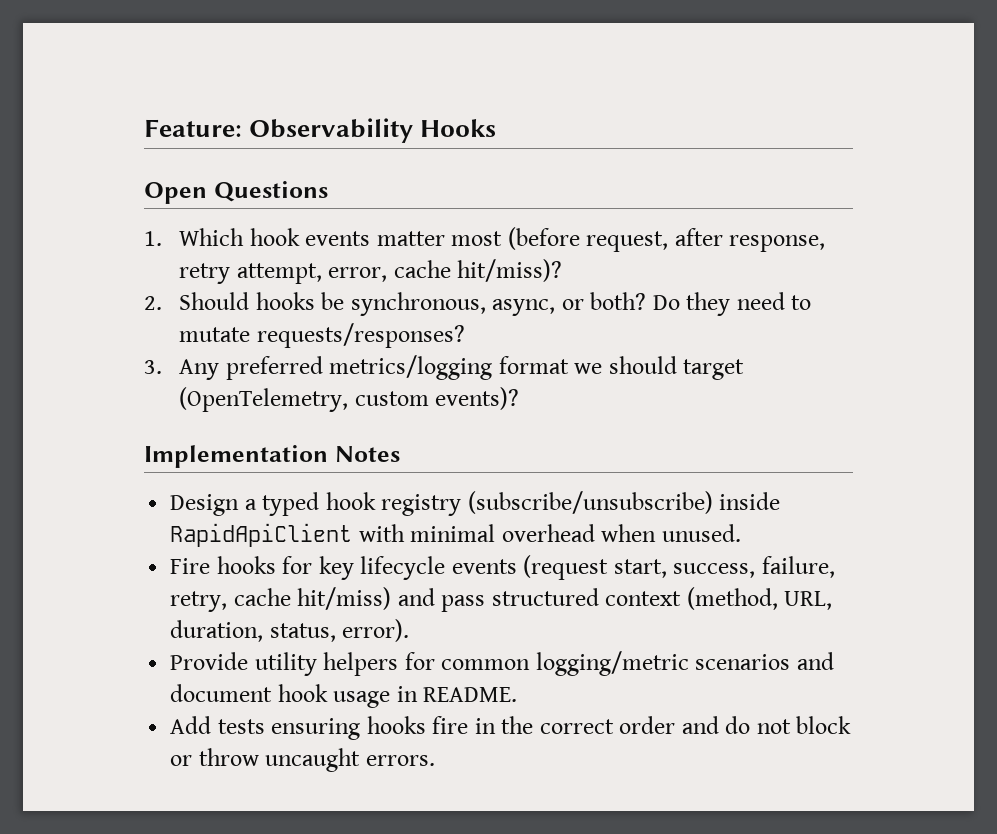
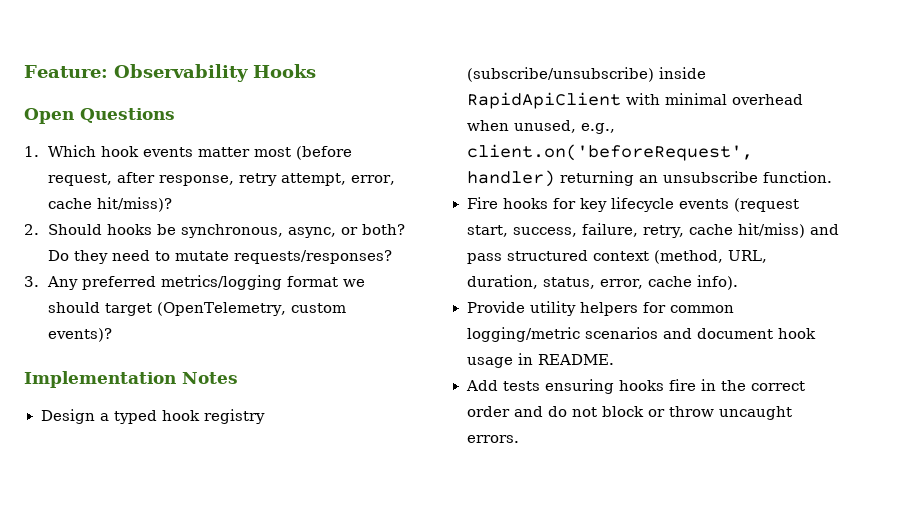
- Design a typed hook registry (subscribe/unsubscribe) inside RapidApiClient with minimal overhead when unused.
+ Design a typed hook registry (subscribe/unsubscribe) inside RapidApiClient with minimal overhead when unused, e.g., client.on('beforeRequest', handler) returning an unsubscribe function.
- Fire hooks for key lifecycle events (request start, success, failure, retry, cache hit/miss) and pass structured context (method, URL, duration, status, error).
+ Fire hooks for key lifecycle events (request start, success, failure, retry, cache hit/miss) and pass structured context (method, URL, duration, status, error, cache info).

